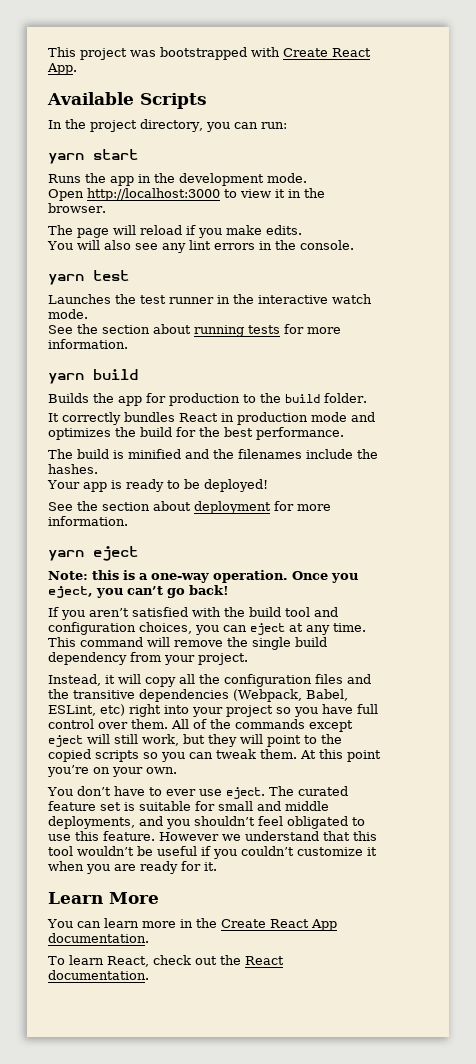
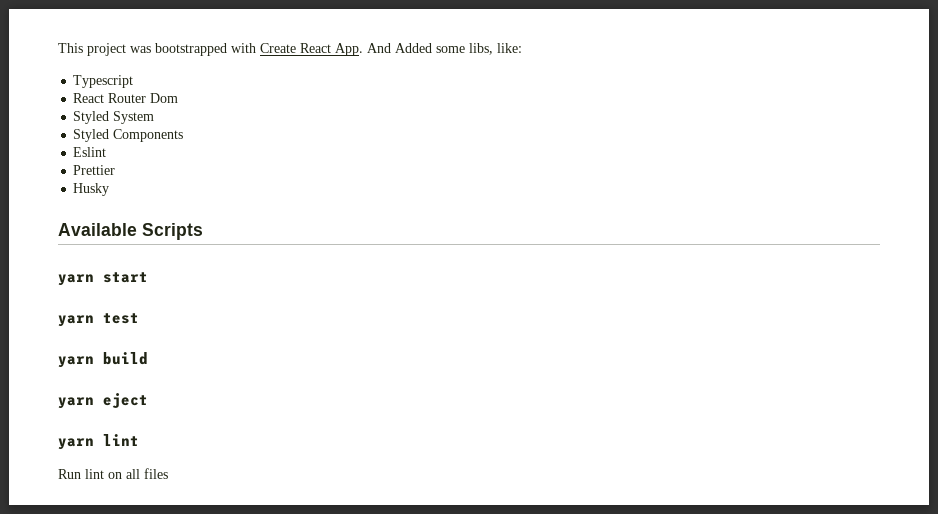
- This project was bootstrapped with Create React App.
+ This project was bootstrapped with Create React App. And Added some libs, like:
+ Typescript
+ React Router Dom
+ Styled System
+ Styled Components
+ Eslint
+ Prettier
+ Husky
  Available Scripts
- In the project directory, you can run:
  yarn start
- Runs the app in the development mode.
- Open http://localhost:3000 to view it in the browser.
- The page will reload if you make edits.
- You will also see any lint errors in the console.
  yarn test
- Launches the test runner in the interactive watch mode.
- See the section about running tests for more information.
  yarn build
- Builds the app for production to the build folder.
- It correctly bundles React in production mode and optimizes the build for the best performance.
- The build is minified and the filenames include the hashes.
- Your app is ready to be deployed!
- See the section about deployment for more information.
  yarn eject
- Note: this is a one-way operation. Once you eject, you can’t go back!
- If you aren’t satisfied with the build tool and configuration choices, you can eject at any time. This command will remove the single build dependency from your project.
- Instead, it will copy all the configuration files and the transitive dependencies (Webpack, Babel, ESLint, etc) right into your project so you have full control over them. All of the commands except eject will still work, but they will point to the copied scripts so you can tweak them. At this point you’re on your own.
- You don’t have to ever use eject. The curated feature set is suitable for small and middle deployments, and you shouldn’t feel obligated to use this feature. However we understand that this tool wouldn’t be useful if you couldn’t customize it when you are ready for it.
- Learn More
- You can learn more in the Create React App documentation.
- To learn React, check out the React documentation.
+ yarn lint
+ Run lint on all files

